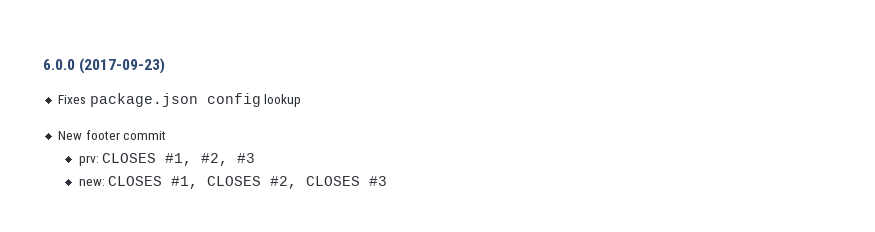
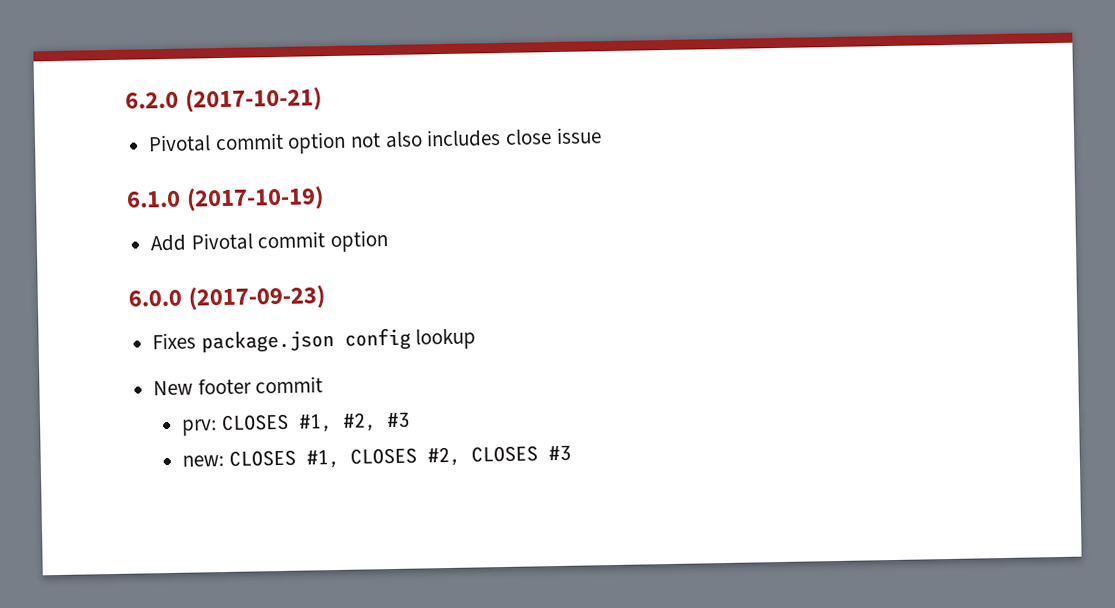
+ 6.2.0 (2017-10-21)
+ Pivotal commit option not also includes close issue
+ 6.1.0 (2017-10-19)
+ Add Pivotal commit option

